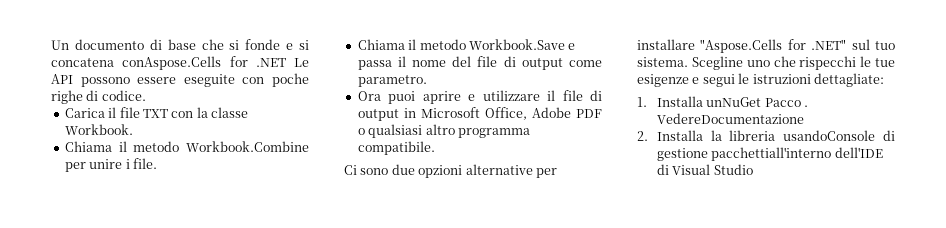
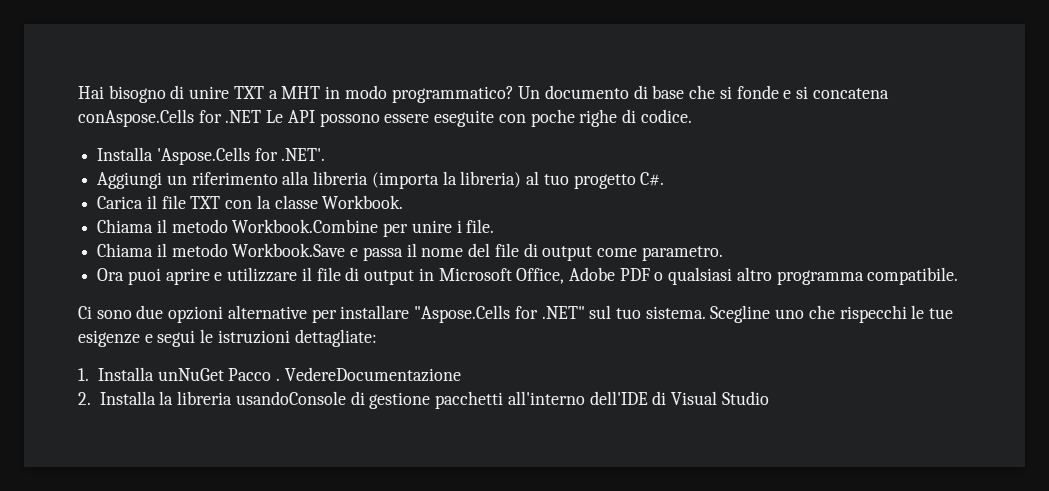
+ Hai bisogno di unire TXT a MHT in modo programmatico?
+ Installa 'Aspose.Cells for .NET'.
+ Aggiungi un riferimento alla libreria (importa la libreria) al tuo progetto C#.
- 2. Installa la libreria usandoConsole di gestione pacchettiall'interno dell'IDE di Visual Studio
+ 2. Installa la libreria usandoConsole di gestione pacchetti all'interno dell'IDE di Visual Studio

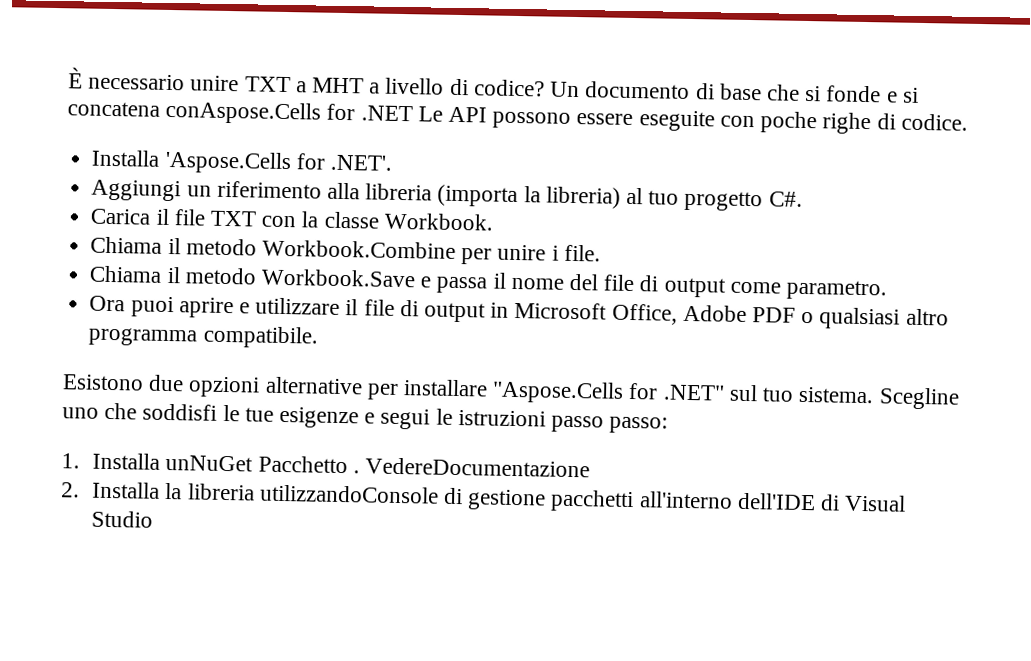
- Hai bisogno di unire TXT a MHT in modo programmatico?
+ È necessario unire TXT a MHT a livello di codice?
- Ci sono due opzioni alternative per installare "Aspose.Cells for .NET" sul tuo sistema.
+ Esistono due opzioni alternative per installare "Aspose.Cells for .NET" sul tuo sistema.
- Scegline uno che rispecchi le tue esigenze e segui le istruzioni dettagliate:
+ Scegline uno che soddisfi le tue esigenze e segui le istruzioni passo passo:
- 1. Installa unNuGet Pacco .
+ 1. Installa unNuGet Pacchetto .
- 2. Installa la libreria usandoConsole di gestione pacchetti all'interno dell'IDE di Visual Studio
+ 2. Installa la libreria utilizzandoConsole di gestione pacchetti all'interno dell'IDE di Visual Studio

